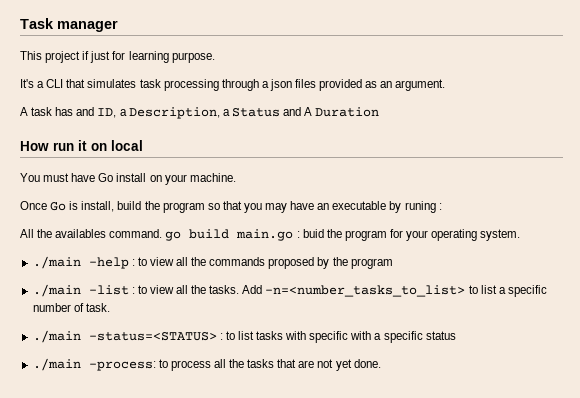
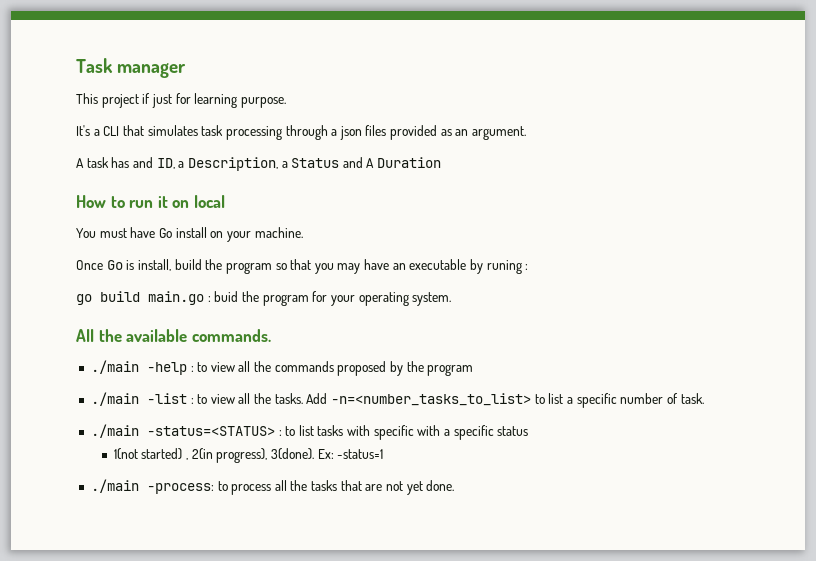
- How run it on local
+ How to run it on local
- All the availables command. go build main.go : buid the program for your operating system.
+ go build main.go : buid the program for your operating system.
+ All the available commands.
+ 1(not started) , 2(in progress), 3(done). Ex: -status=1

